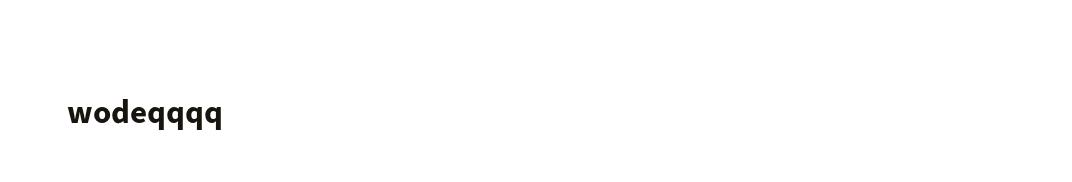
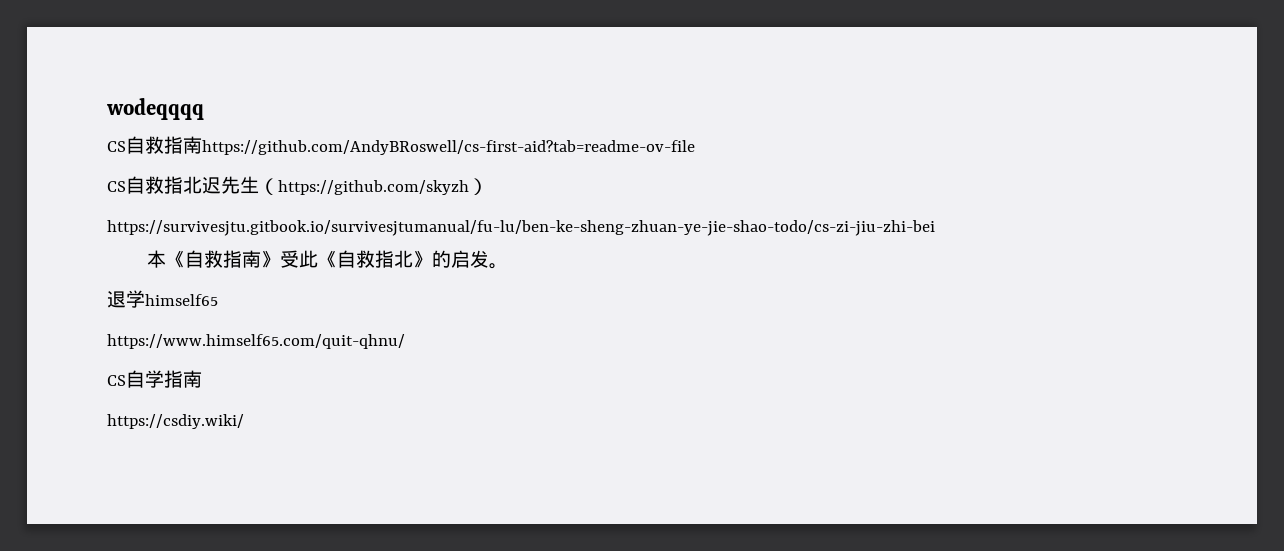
+ CS自救指南https://github.com/AndyBRoswell/cs-first-aid?tab=readme-ov-file
+ CS自救指北迟先生（https://github.com/skyzh）
+ https://survivesjtu.gitbook.io/survivesjtumanual/fu-lu/ben-ke-sheng-zhuan-ye-jie-shao-todo/cs-zi-jiu-zhi-bei
+ 本《自救指南》受此《自救指北》的启发。
+ 退学himself65
+ https://www.himself65.com/quit-qhnu/
+ CS自学指南
+ https://csdiy.wiki/

